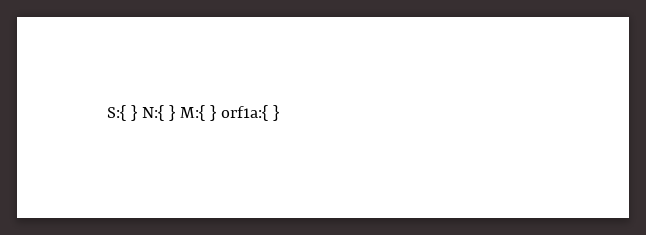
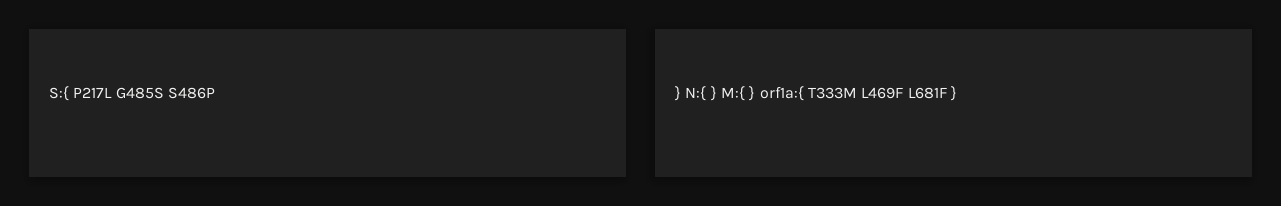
- S:{ } N:{ } M:{ } orf1a:{ }
+ S:{ P217L G485S S486P
+ } N:{ } M:{ } orf1a:{ T333M L469F L681F }

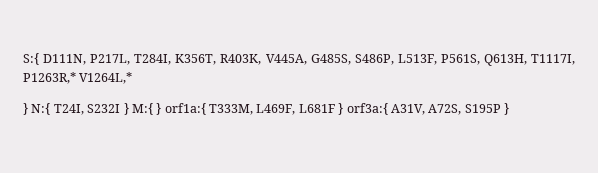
- S:{ P217L G485S S486P
+ S:{ D111N, P217L, T284I, K356T, R403K, V445A, G485S, S486P, L513F, P561S, Q613H, T1117I, P1263R,* V1264L,*
- } N:{ } M:{ } orf1a:{ T333M L469F L681F }
+ } N:{ T24I, S232I } M:{ } orf1a:{ T333M, L469F, L681F } orf3a:{ A31V, A72S, S195P }

